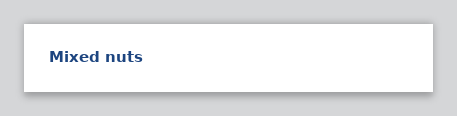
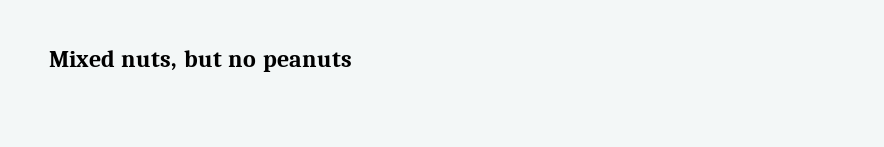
- Mixed nuts
+ Mixed nuts, but no peanuts

